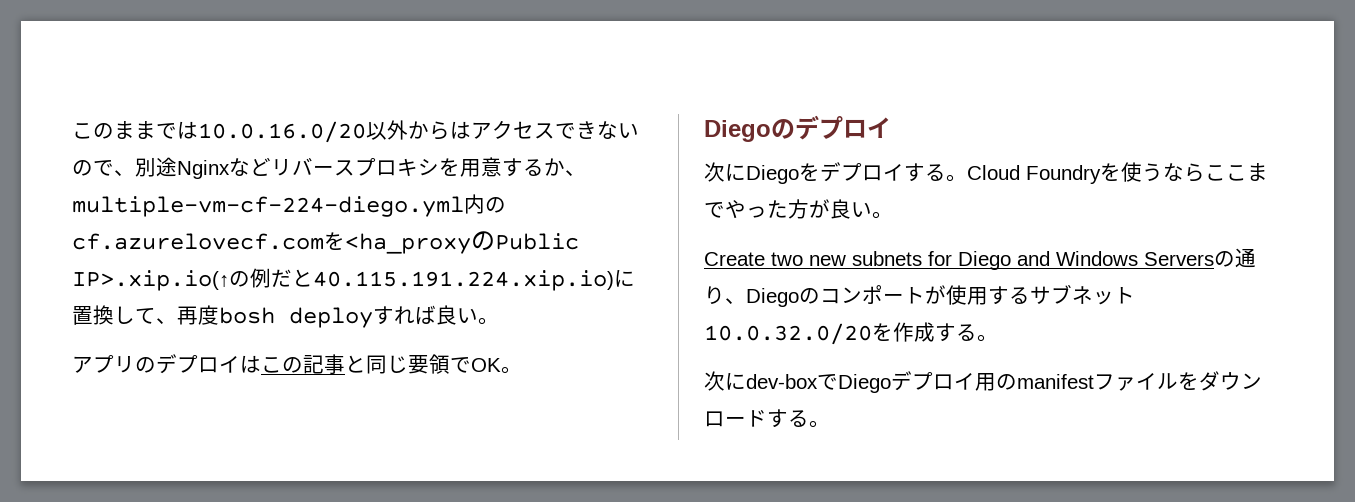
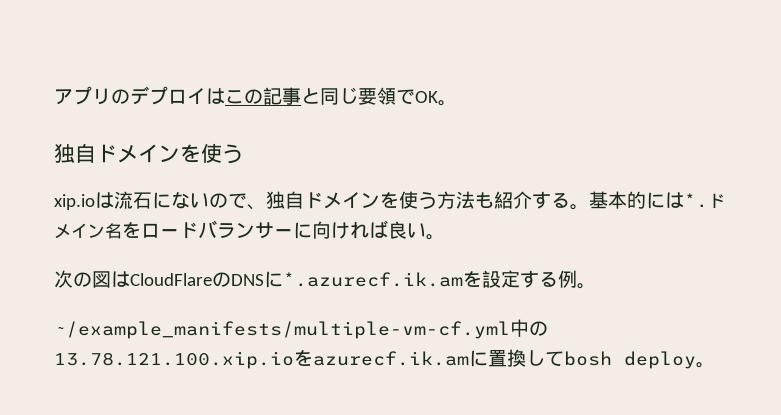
- このままでは10.0.16.0/20以外からはアクセスできないので、別途Nginxなどリバースプロキシを用意するか、multiple-vm-cf-224-diego.yml内のcf.azurelovecf.comを<ha_proxyのPublic IP>.xip.io(↑の例だと40.115.191.224.xip.io)に置換して、再度bosh deployすれば良い。
  アプリのデプロイはこの記事と同じ要領でOK。
- Diegoのデプロイ
- 次にDiegoをデプロイする。Cloud Foundryを使うならここまでやった方が良い。
- Create two new subnets for Diego and Windows Serversの通り、Diegoのコンポートが使用するサブネット10.0.32.0/20を作成する。
- 次にdev-boxでDiegoデプロイ用のmanifestファイルをダウンロードする。
+ 独自ドメインを使う
+ xip.ioは流石にないので、独自ドメインを使う方法も紹介する。基本的には*.ドメイン名をロードバランサーに向ければ良い。
+ 次の図はCloudFlareのDNSに*.azurecf.ik.amを設定する例。
+ ~/example_manifests/multiple-vm-cf.yml中の13.78.121.100.xip.ioをazurecf.ik.amに置換してbosh deploy。

